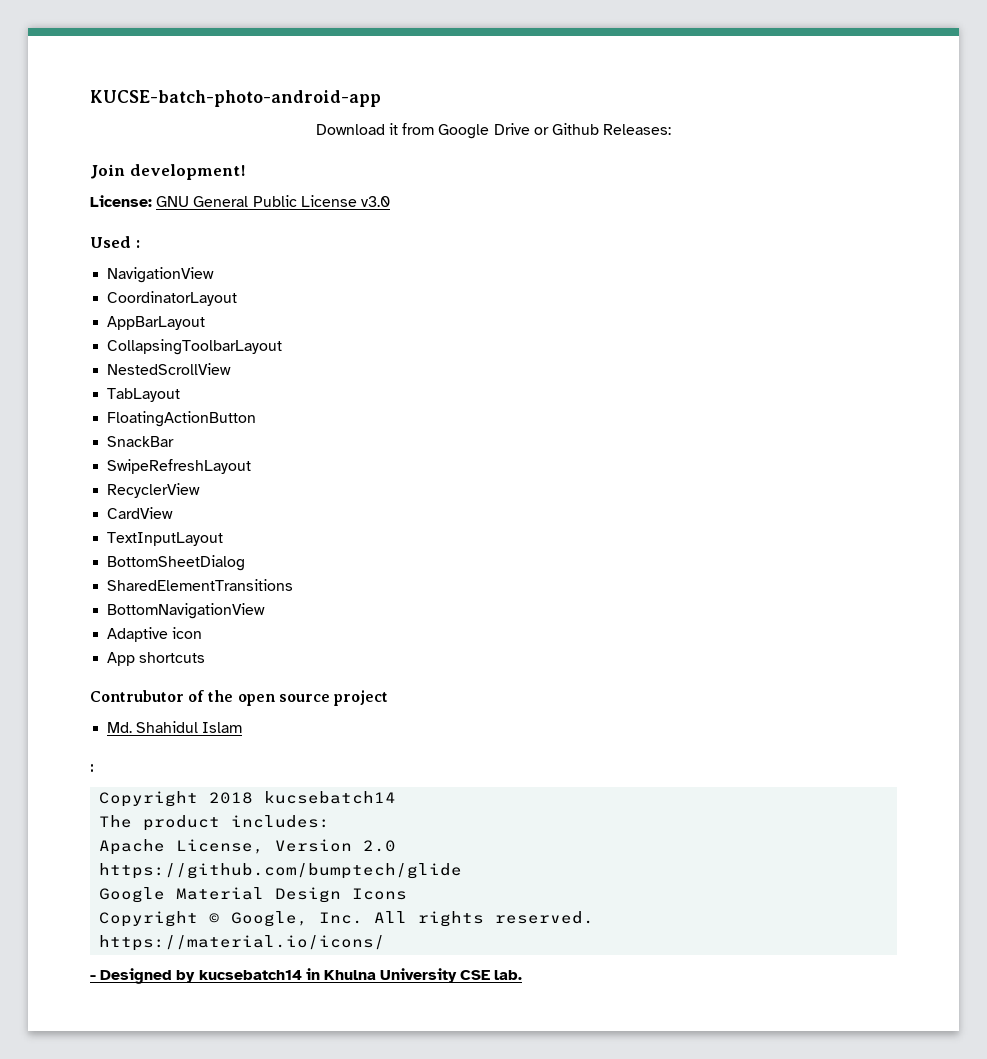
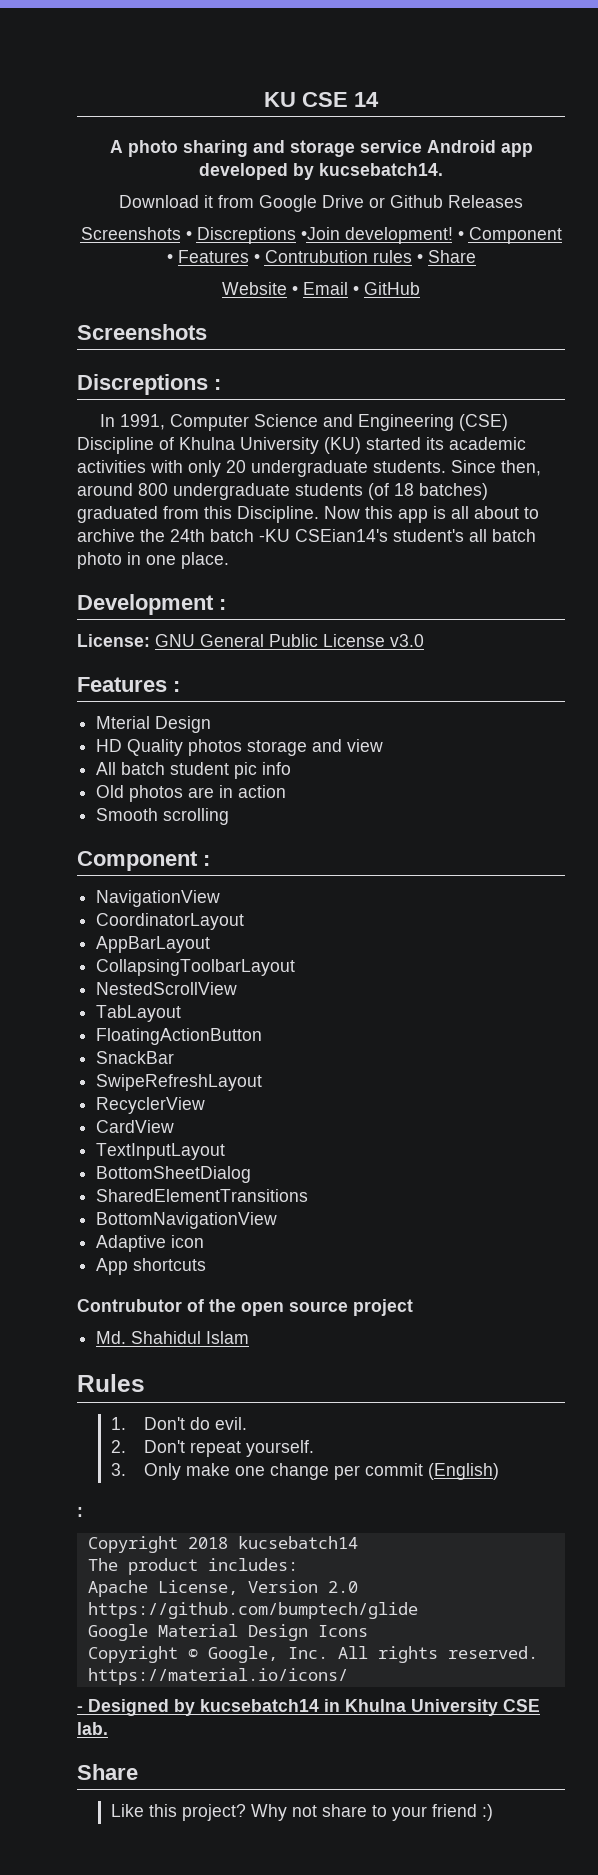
- KUCSE-batch-photo-android-app
+ KU CSE 14
+ A photo sharing and storage service Android app developed by kucsebatch14.
- Download it from Google Drive or Github Releases:
- Join development!
+ Download it from Google Drive or Github Releases
+ Screenshots • Discreptions •Join development! • Component • Features • Contrubution rules • Share
+ Website • Email • GitHub
+ Screenshots
+ Discreptions :
+ In 1991, Computer Science and Engineering (CSE) Discipline of Khulna University (KU) started its academic activities with only 20 undergraduate students. Since then, around 800 undergraduate students (of 18 batches) graduated from this Discipline. Now this app is all about to archive the 24th batch -KU CSEian14's student's all batch photo in one place.
+ Development :
- Used :
+ Features :
+ Mterial Design
+ HD Quality photos storage and view
+ All batch student pic info
+ Old photos are in action
+ Smooth scrolling
+ Component :
+ Rules
+ 1. Don't do evil.
+ 2. Don't repeat yourself.
+ 3. Only make one change per commit (English)
  - Designed by kucsebatch14 in Khulna University CSE lab.
+ Share
+ Like this project? Why not share to your friend :)

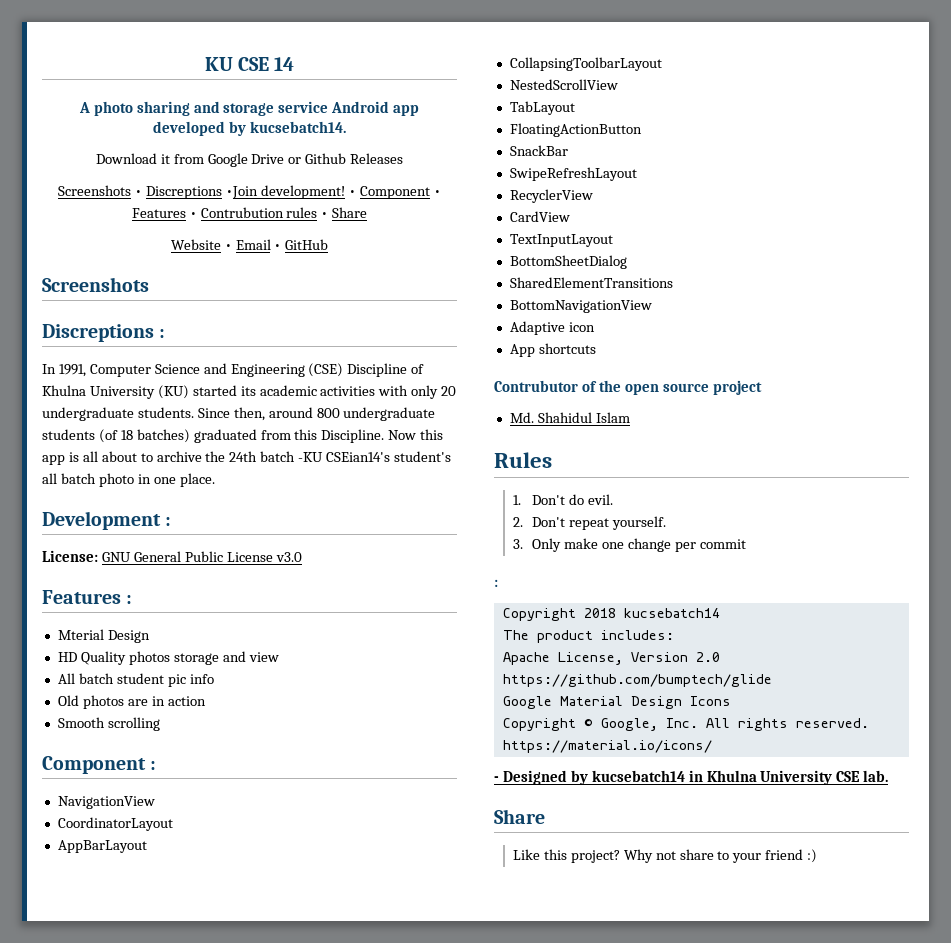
- 3. Only make one change per commit (English)
+ 3. Only make one change per commit

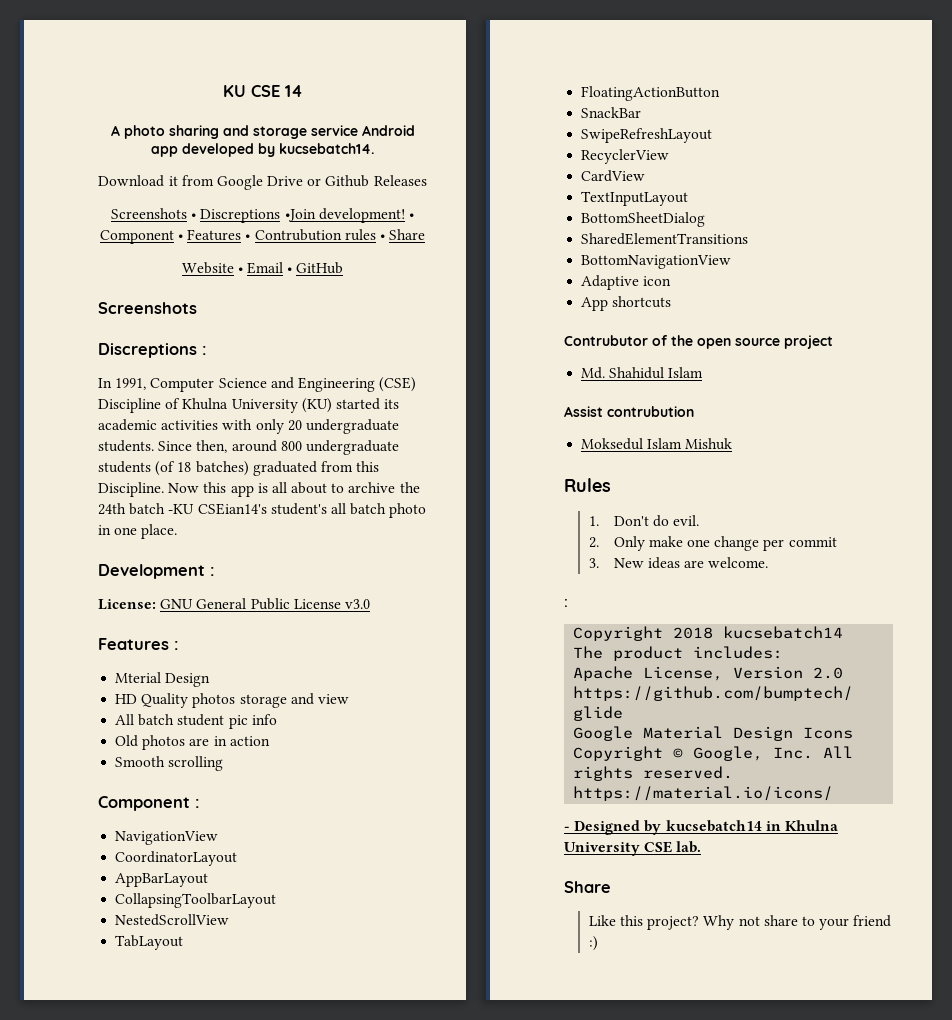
+ Assist contrubution
+ Moksedul Islam Mishuk
- 2. Don't repeat yourself.
- 3. Only make one change per commit
+ 2. Only make one change per commit
+ 3. New ideas are welcome.

